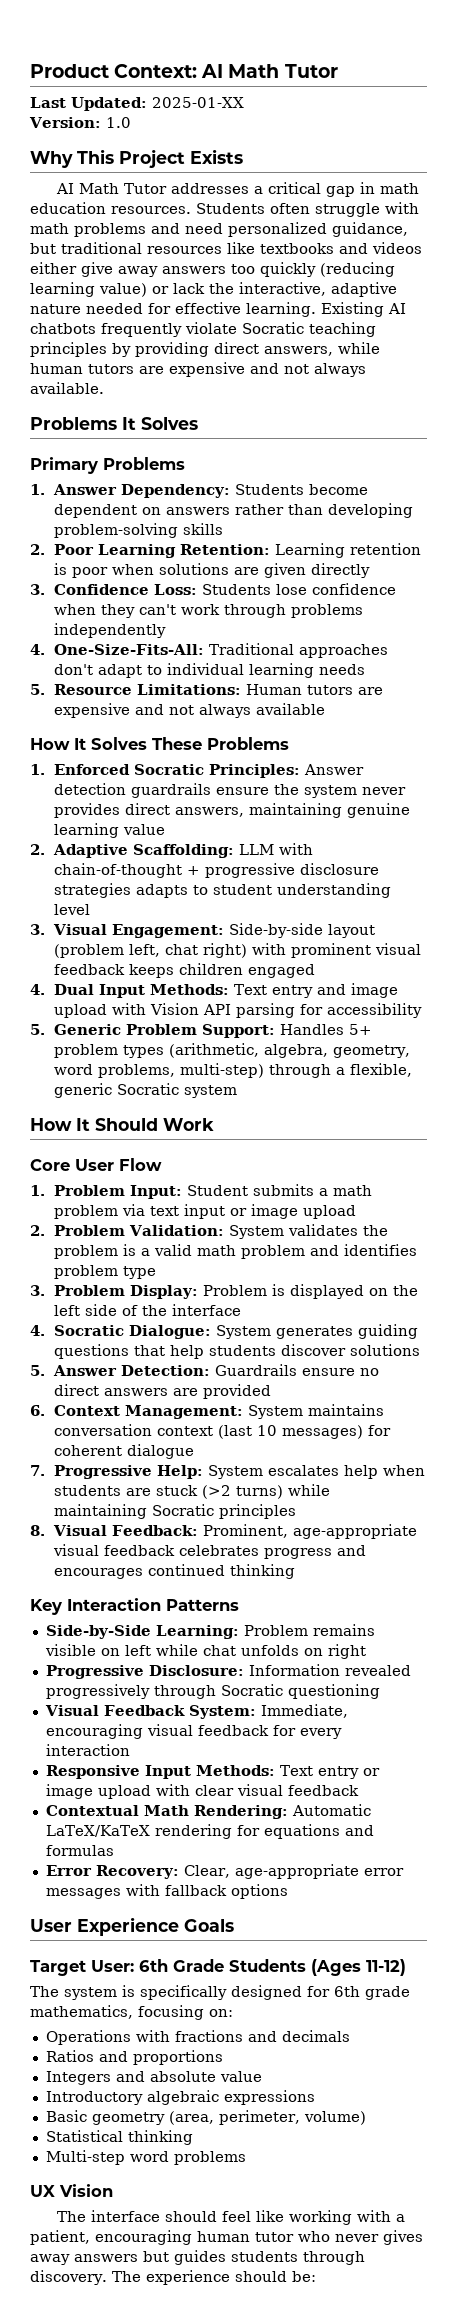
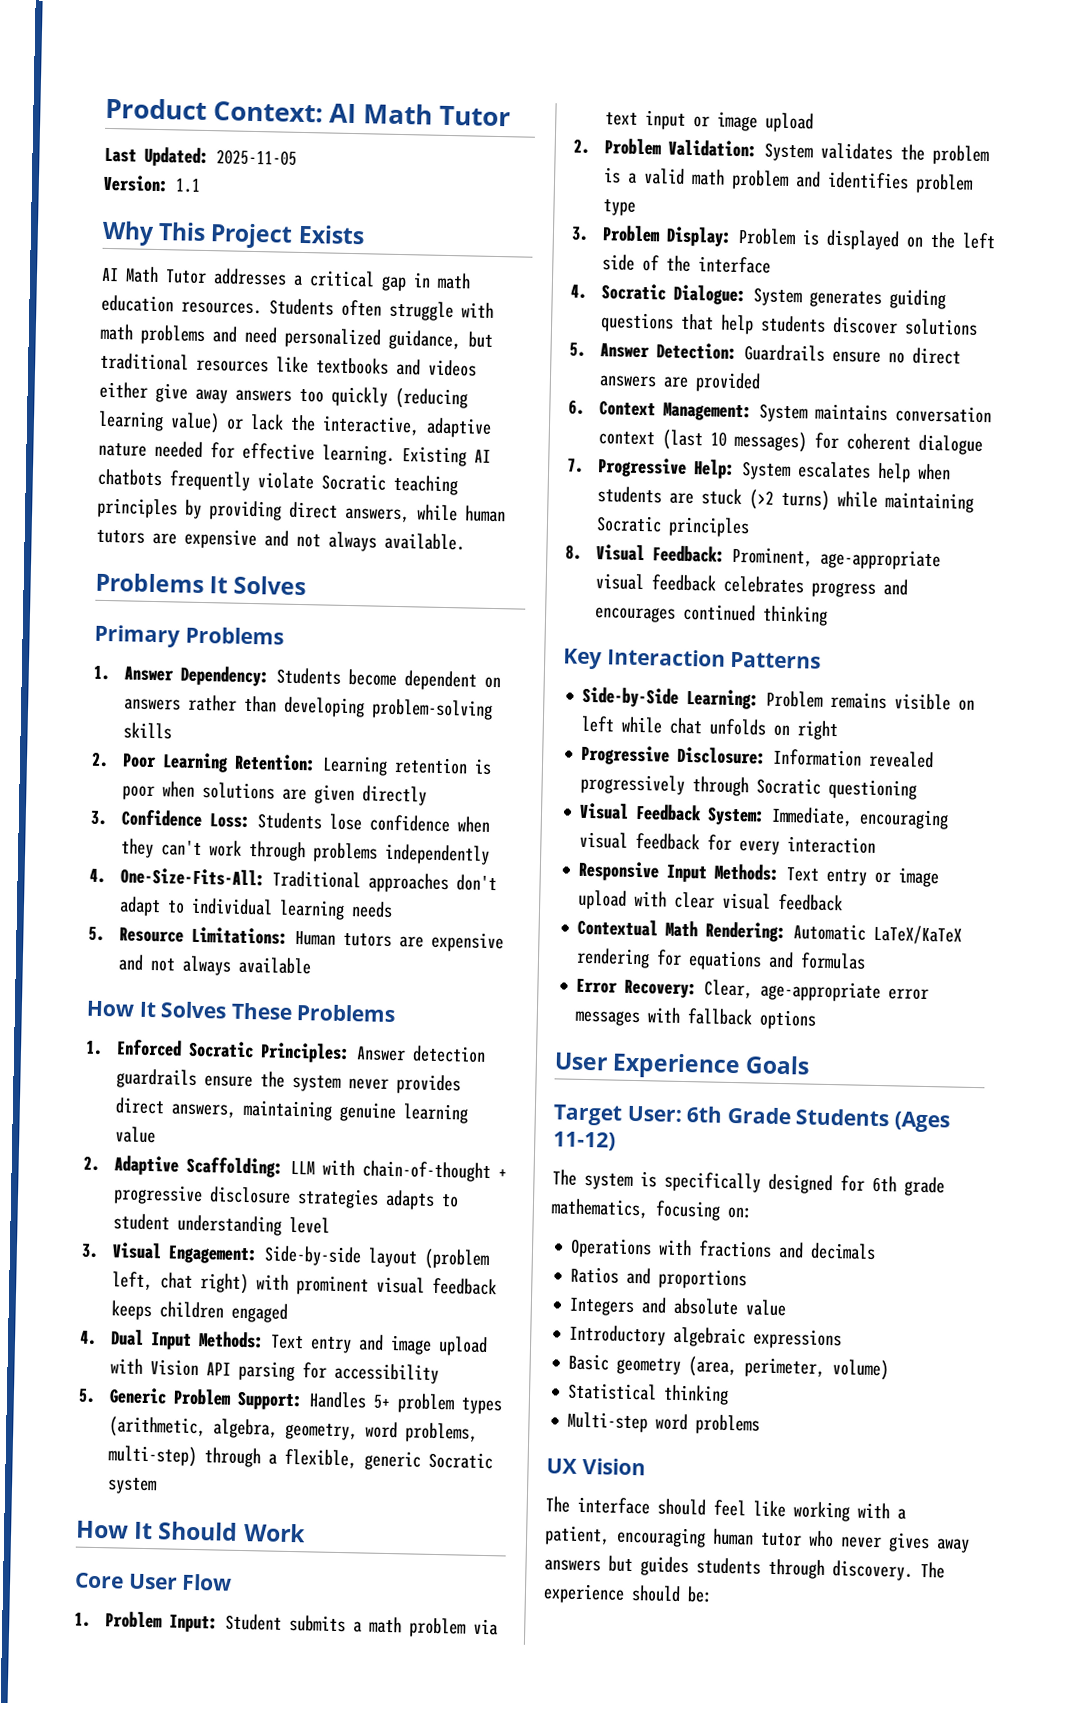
- Last Updated: 2025-01-XX
+ Last Updated: 2025-11-05
- Version: 1.0
+ Version: 1.1

